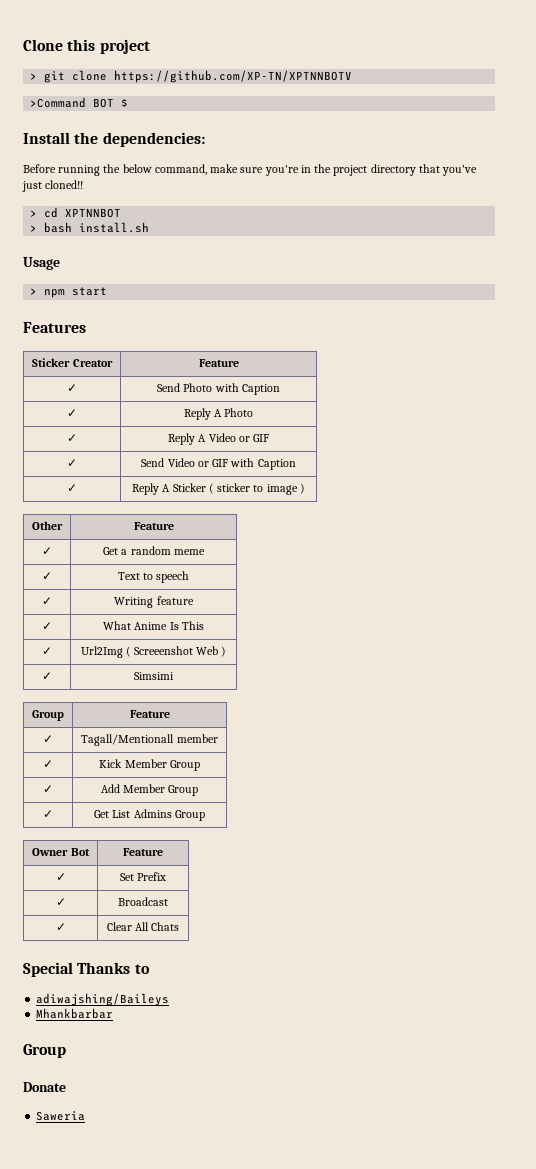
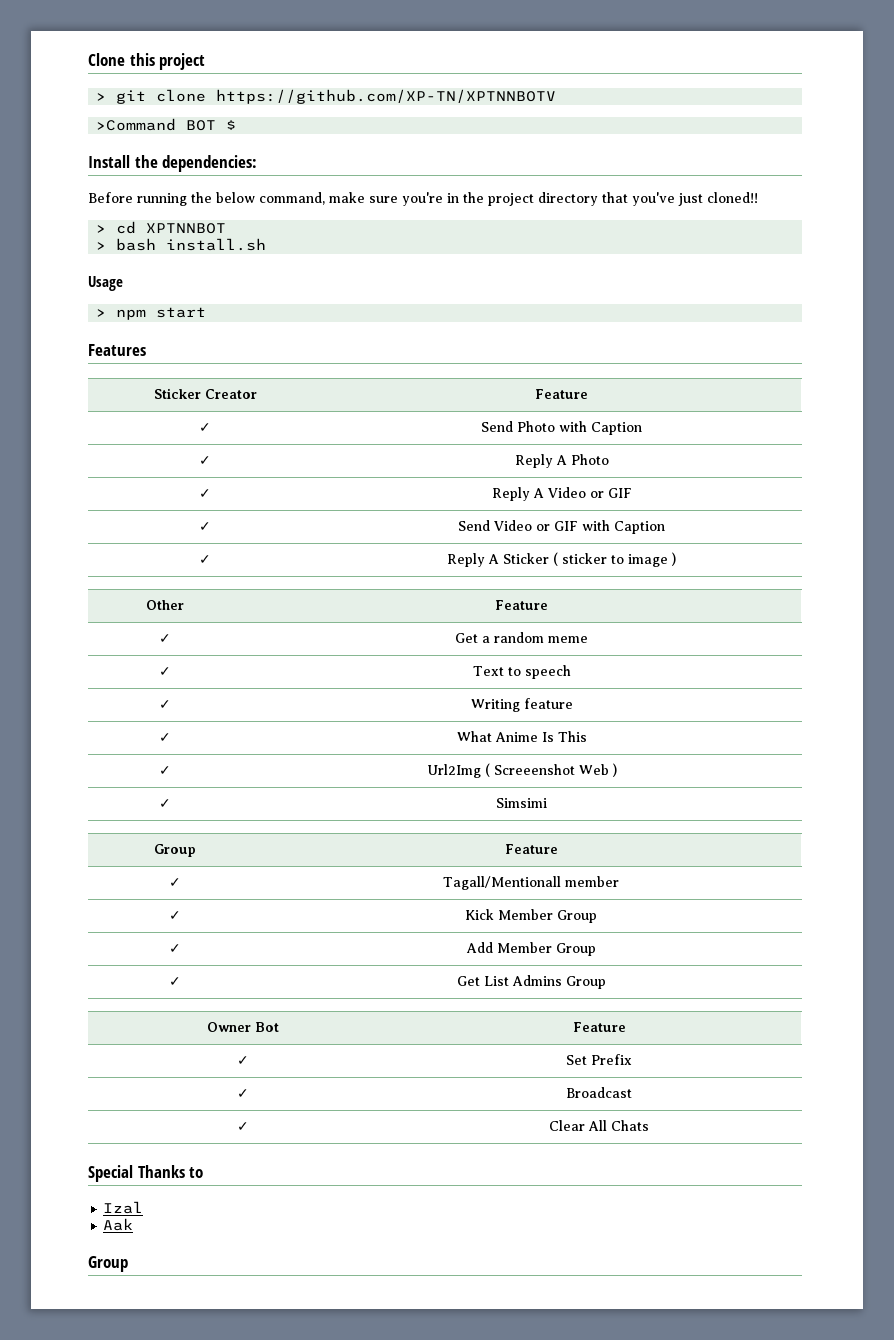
- adiwajshing/Baileys
- Mhankbarbar
+ Izal
+ Aak
  Group
- Donate
- Saweria

